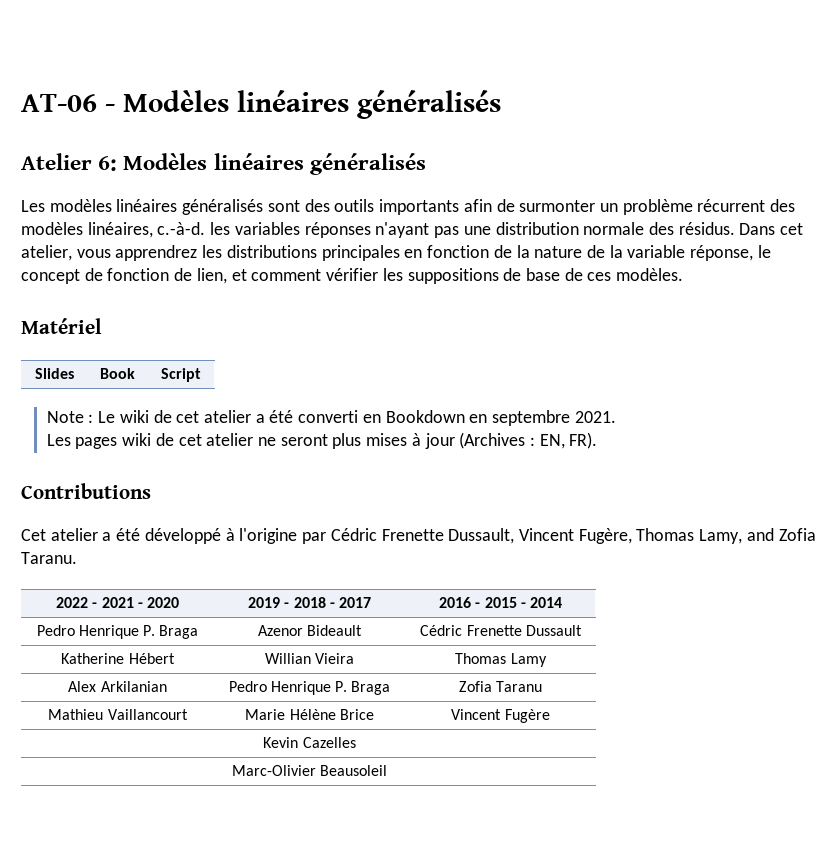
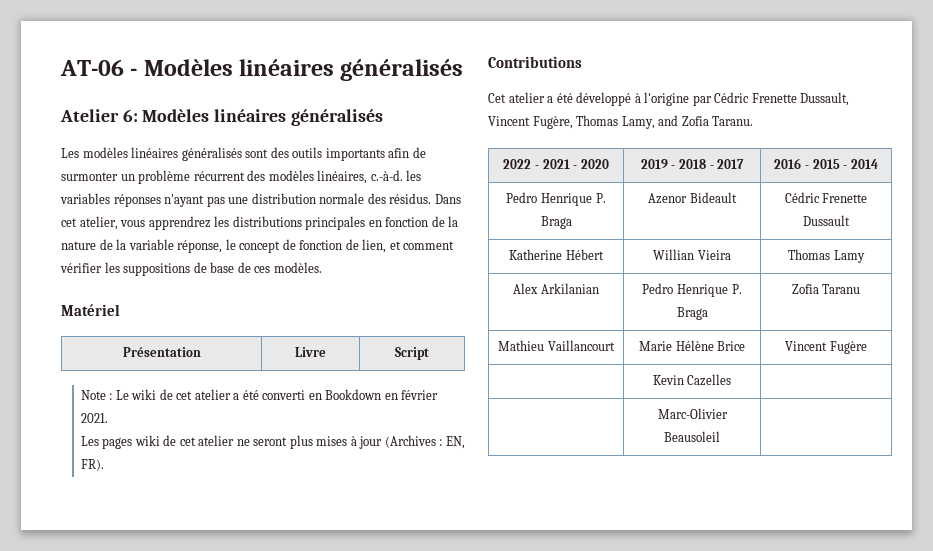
- Slides | Book | Script
+ Présentation | Livre | Script
- Note : Le wiki de cet atelier a été converti en Bookdown en septembre 2021.
+ Note : Le wiki de cet atelier a été converti en Bookdown en février 2021.

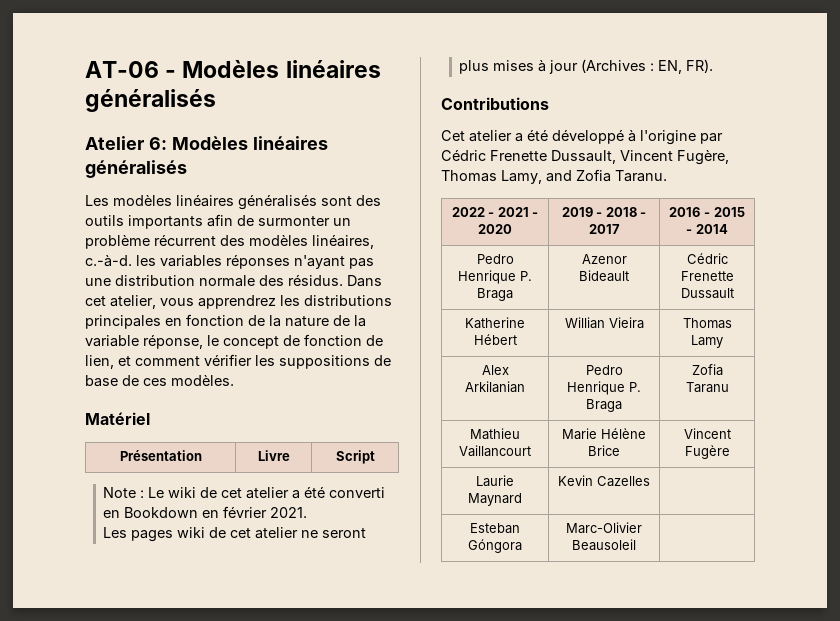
- | Kevin Cazelles |
+ Laurie Maynard | Kevin Cazelles |
- | Marc-Olivier Beausoleil |
+ Esteban Góngora | Marc-Olivier Beausoleil |

